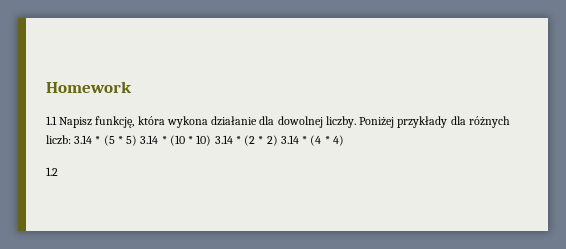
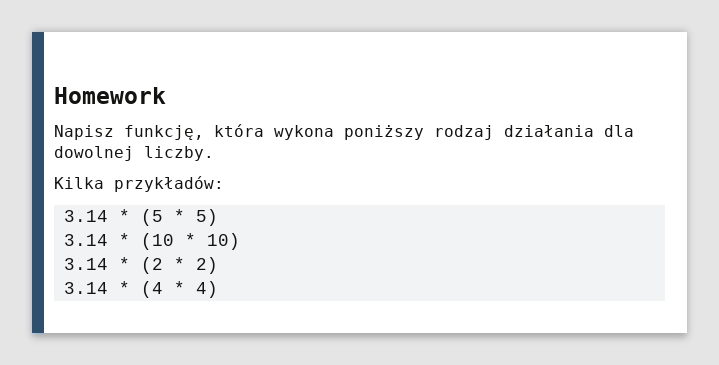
- 1.1 Napisz funkcję, która wykona działanie dla dowolnej liczby. Poniżej przykłady dla różnych liczb: 3.14 * (5 * 5) 3.14 * (10 * 10) 3.14 * (2 * 2) 3.14 * (4 * 4)
+ Napisz funkcję, która wykona poniższy rodzaj działania dla dowolnej liczby.
+ Kilka przykładów:
+ 3.14 * (5 * 5)
+ 3.14 * (10 * 10)
+ 3.14 * (2 * 2)
+ 3.14 * (4 * 4)
- 1.2

